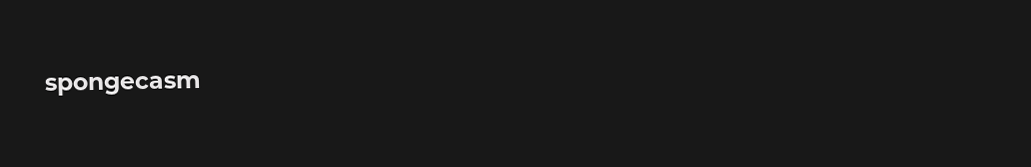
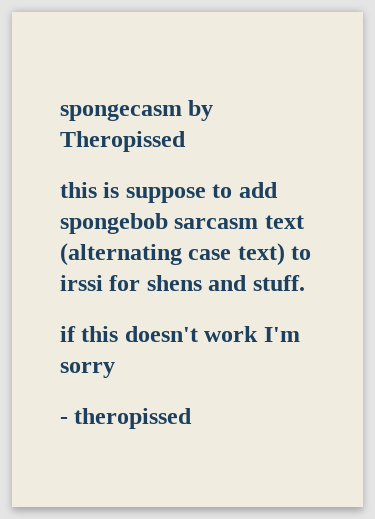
- spongecasm
+ spongecasm by Theropissed
+ this is suppose to add spongebob sarcasm text (alternating case text) to irssi for shens and stuff.
+ if this doesn't work I'm sorry
+ - theropissed

